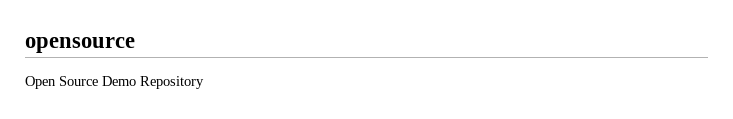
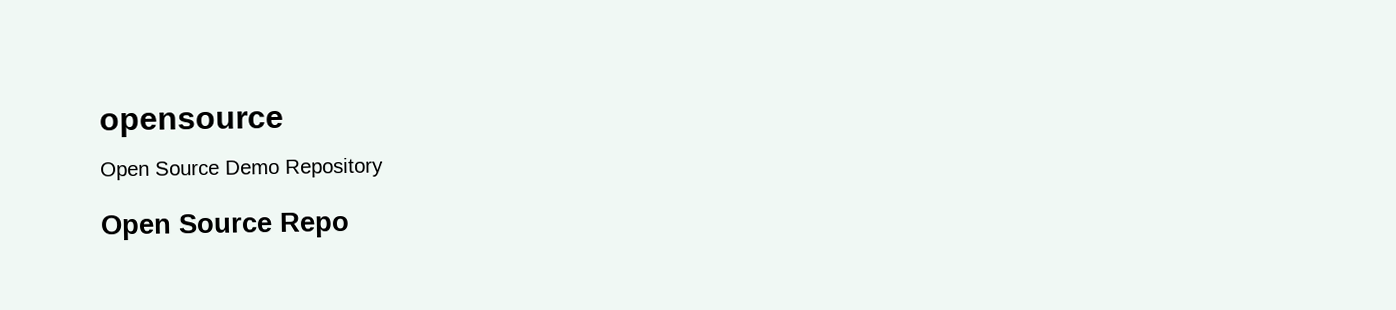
+ Open Source Repo

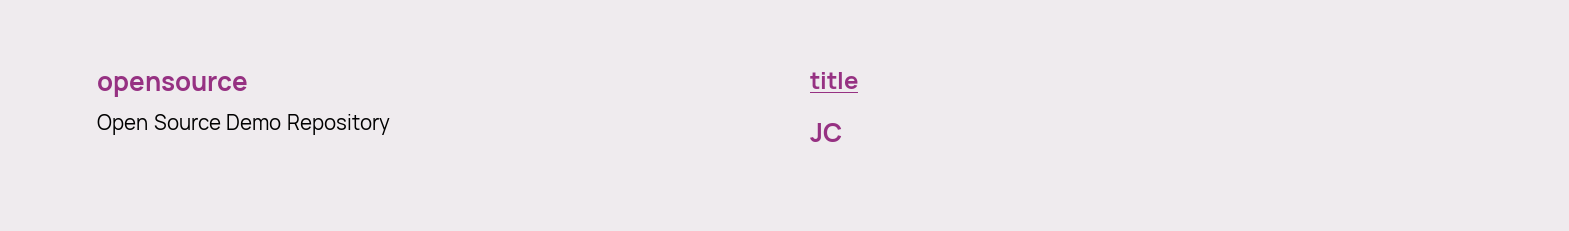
- Open Source Repo
+ title
+ JC

